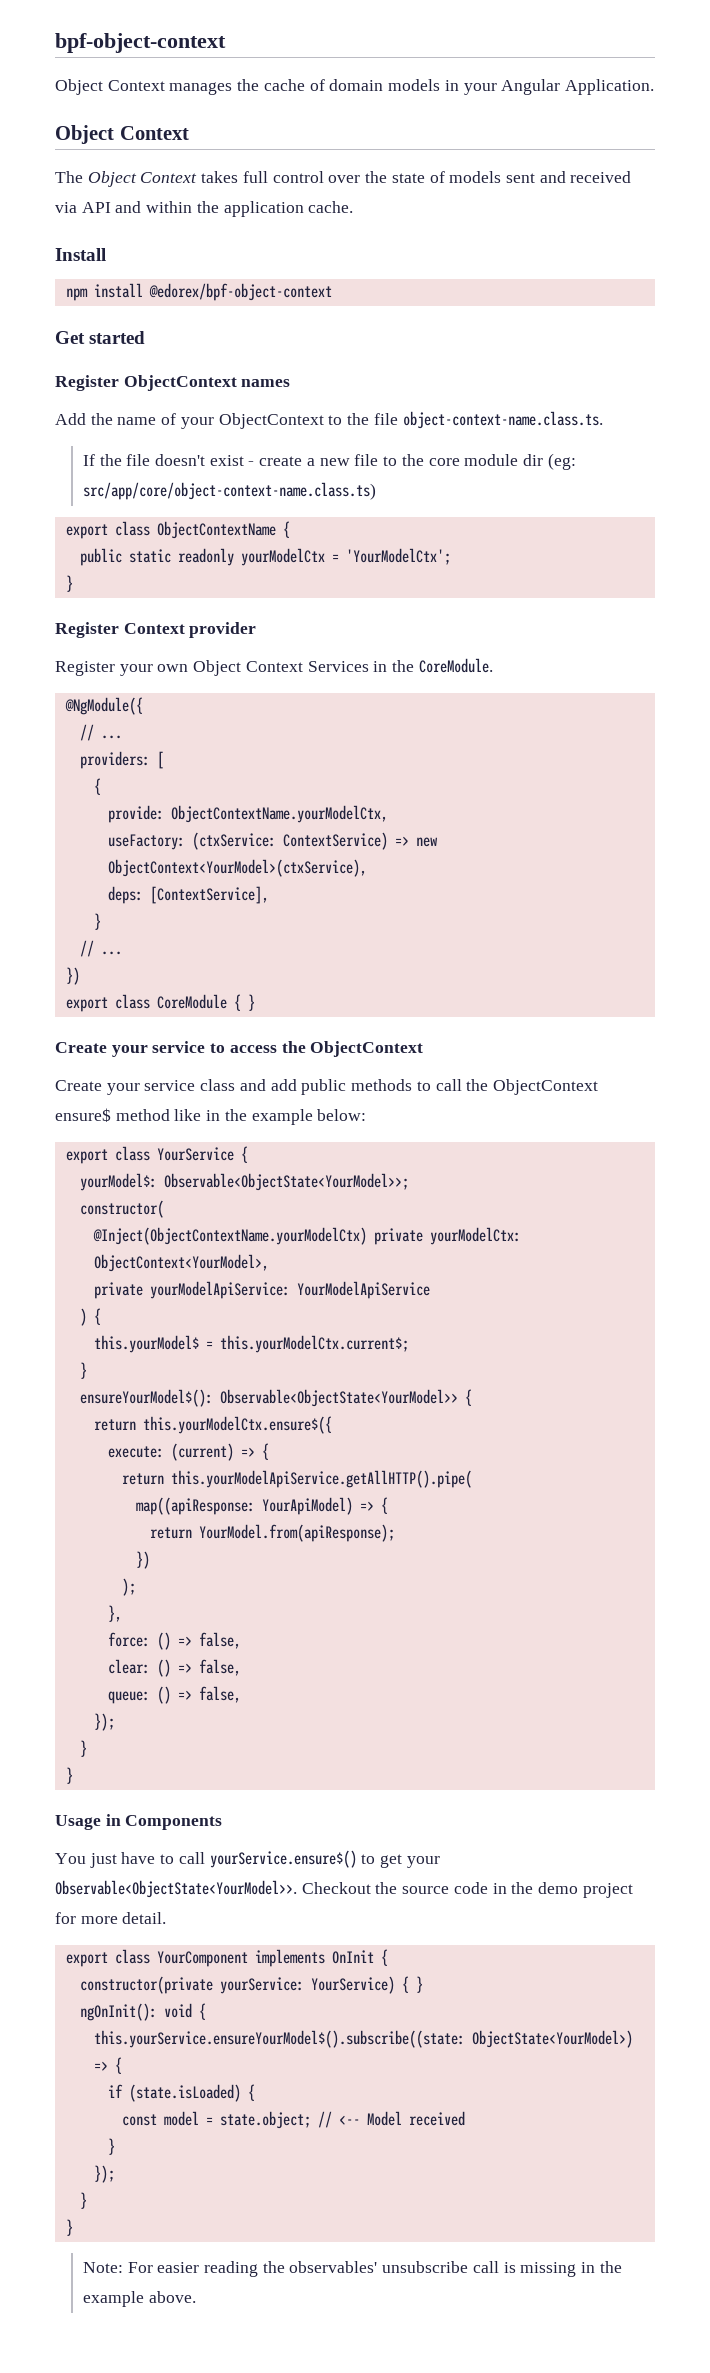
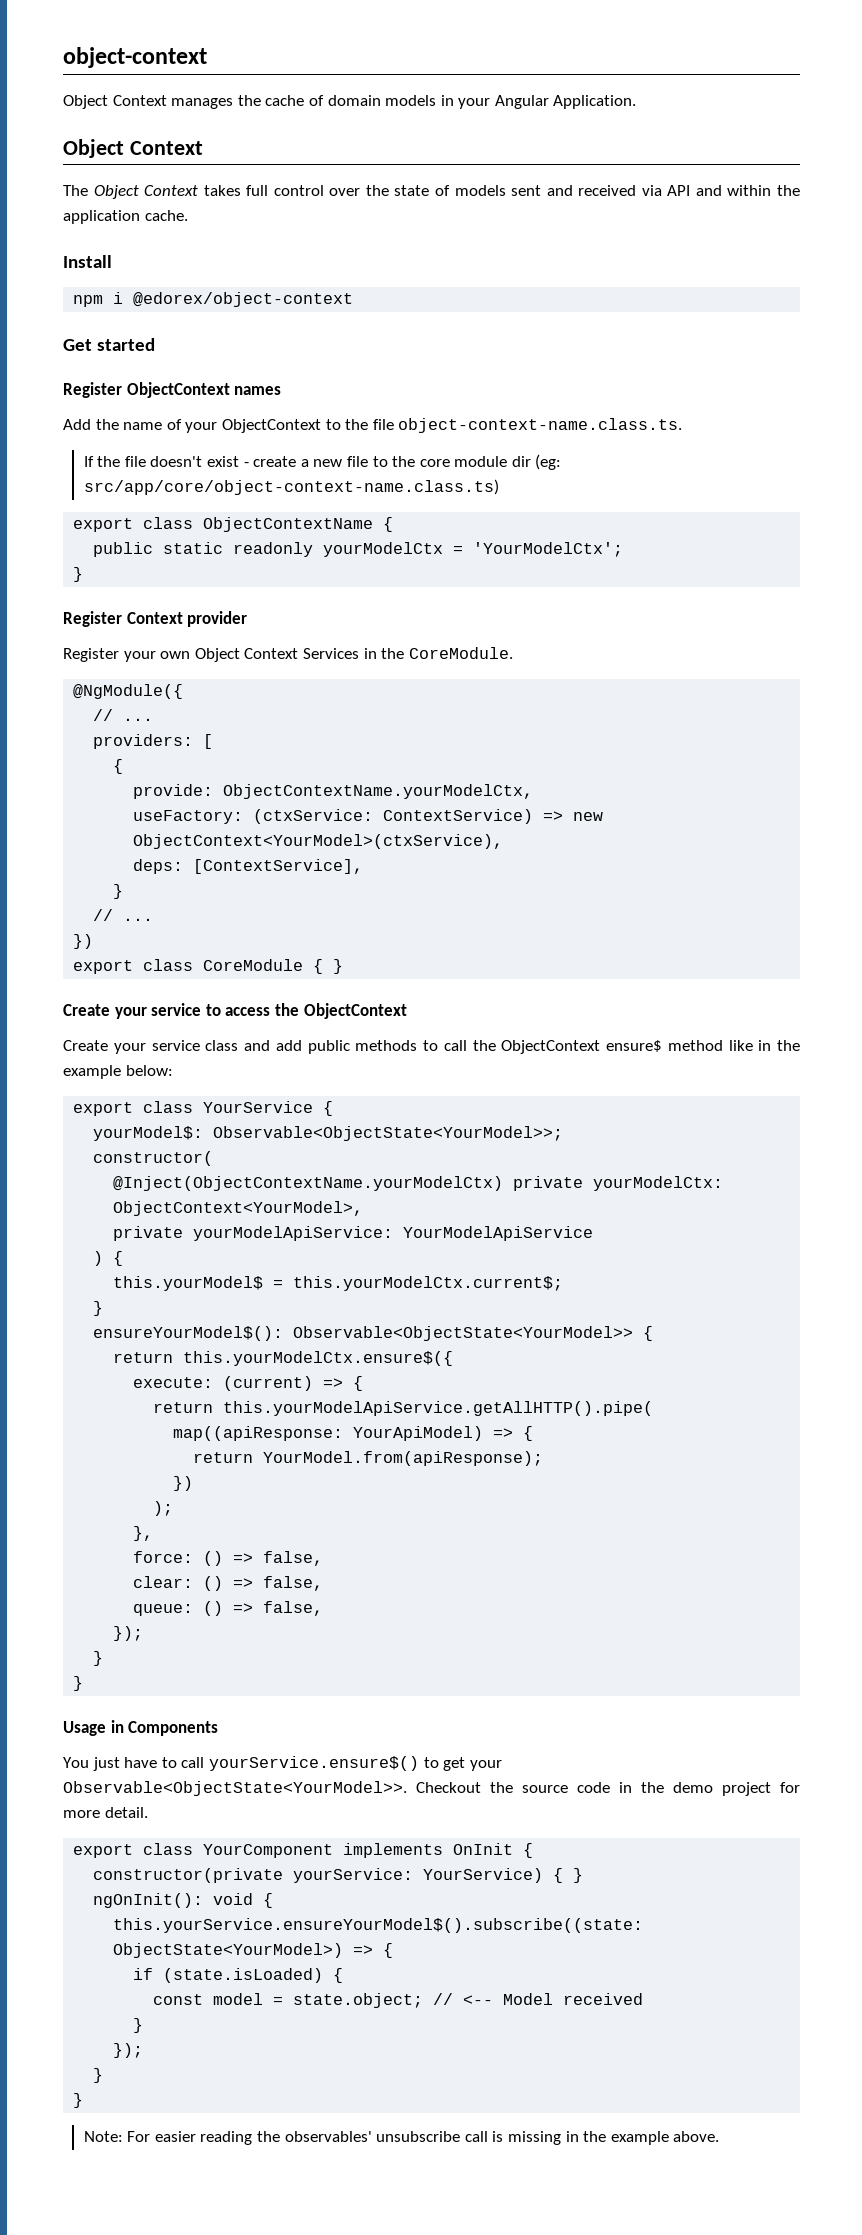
- bpf-object-context
+ object-context
- npm install @edorex/bpf-object-context
+ npm i @edorex/object-context

